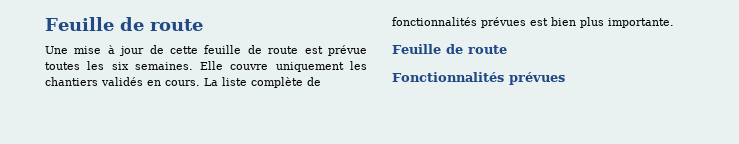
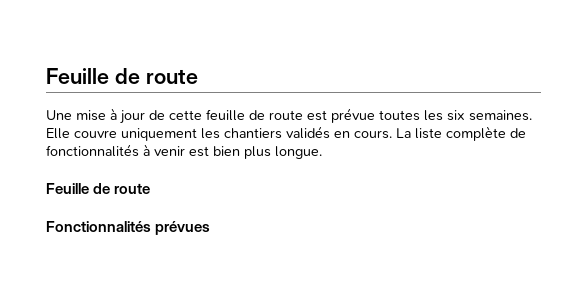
- La liste complète de fonctionnalités prévues est bien plus importante.
+ La liste complète de fonctionnalités à venir est bien plus longue.

